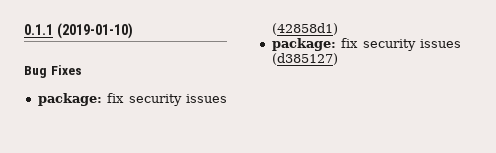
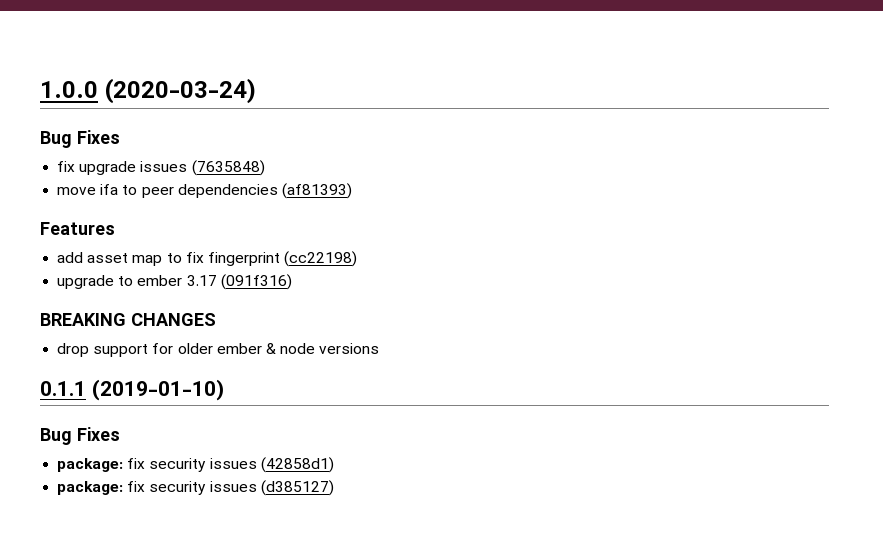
+ 1.0.0 (2020-03-24)
+ Bug Fixes
+ fix upgrade issues (7635848)
+ move ifa to peer dependencies (af81393)
+ Features
+ add asset map to fix fingerprint (cc22198)
+ upgrade to ember 3.17 (091f316)
+ BREAKING CHANGES
+ drop support for older ember & node versions

